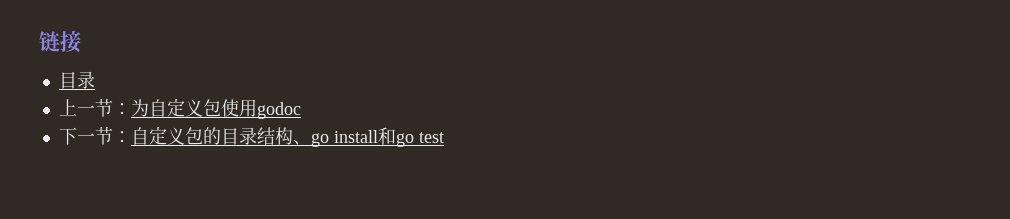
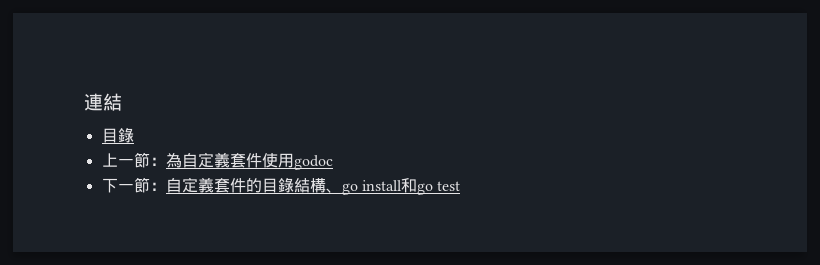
- 链接
- 目录
+ 連結
+ 目錄
- 上一节：为自定义包使用godoc
+ 上一節：為自定義套件使用godoc
- 下一节：自定义包的目录结构、go install和go test
+ 下一節：自定義套件的目錄結構、go install和go test

